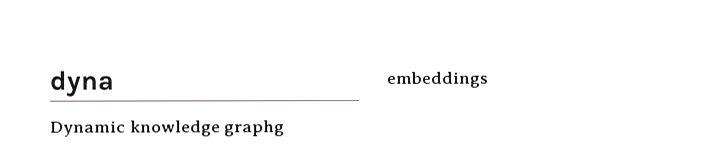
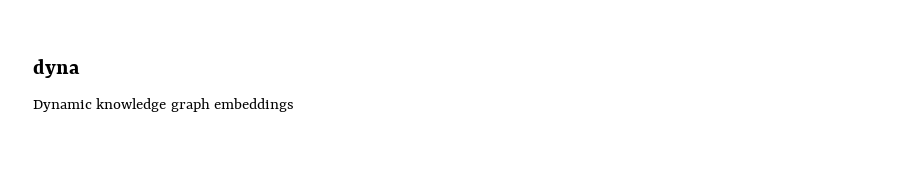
- Dynamic knowledge graphg embeddings
+ Dynamic knowledge graph embeddings

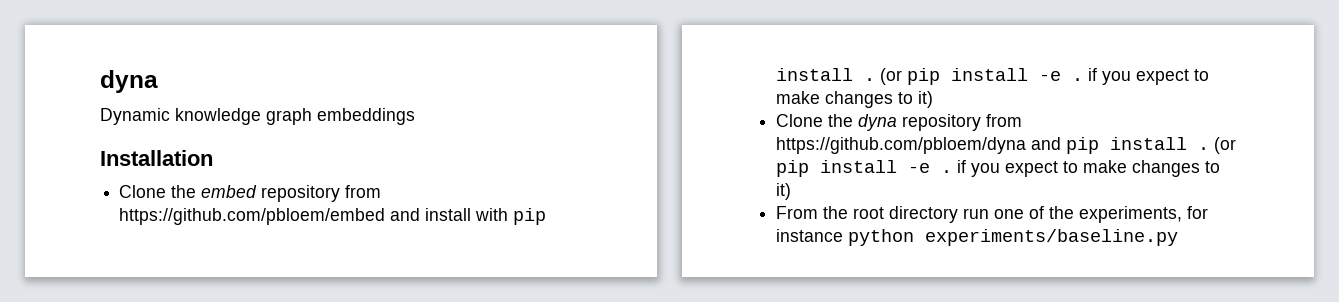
+ Installation
+ Clone the embed repository from https://github.com/pbloem/embed and install with pip install . (or pip install -e . if you expect to make changes to it)
+ Clone the dyna repository from https://github.com/pbloem/dyna and pip install . (or pip install -e . if you expect to make changes to it)
+ From the root directory run one of the experiments, for instance python experiments/baseline.py

